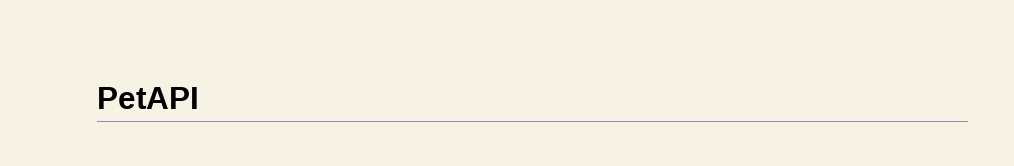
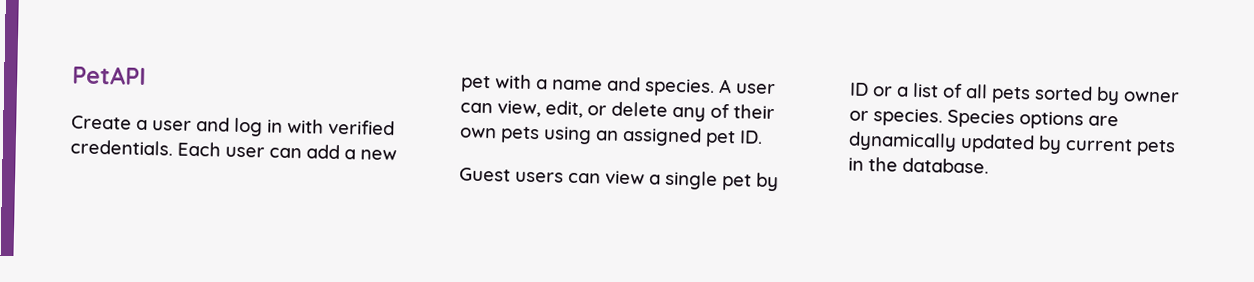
+ Create a user and log in with verified credentials. Each user can add a new pet with a name and species. A user can view, edit, or delete any of their own pets using an assigned pet ID.
+ Guest users can view a single pet by ID or a list of all pets sorted by owner or species. Species options are dynamically updated by current pets in the database.

